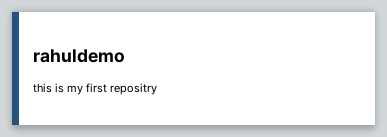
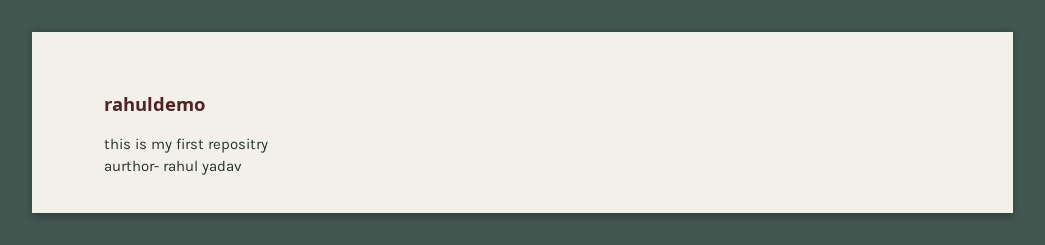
+ aurthor- rahul yadav

